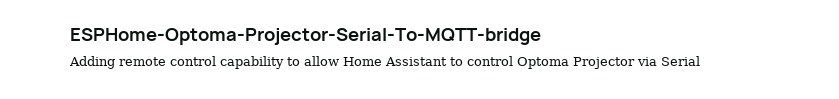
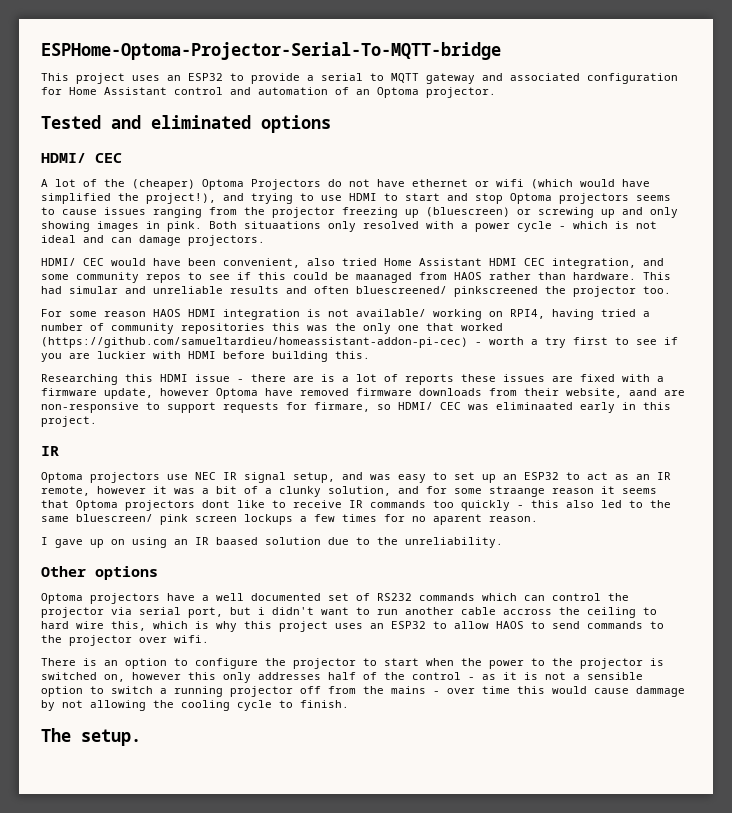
- Adding remote control capability to allow Home Assistant to control Optoma Projector via Serial
+ This project uses an ESP32 to provide a serial to MQTT gateway and associated configuration for Home Assistant control and automation of an Optoma projector.
+ Tested and eliminated options
+ HDMI/ CEC
+ A lot of the (cheaper) Optoma Projectors do not have ethernet or wifi (which would have simplified the project!), and trying to use HDMI to start and stop Optoma projectors seems to cause issues ranging from the projector freezing up (bluescreen) or screwing up and only showing images in pink. Both situaations only resolved with a power cycle - which is not ideal and can damage projectors.
+ HDMI/ CEC would have been convenient, also tried Home Assistant HDMI CEC integration, and some community repos to see if this could be maanaged from HAOS rather than hardware. This had simular and unreliable results and often bluescreened/ pinkscreened the projector too.
+ For some reason HAOS HDMI integration is not available/ working on RPI4, having tried a number of community repositories this was the only one that worked (https://github.com/samueltardieu/homeassistant-addon-pi-cec) - worth a try first to see if you are luckier with HDMI before building this.
+ Researching this HDMI issue - there are is a lot of reports these issues are fixed with a firmware update, however Optoma have removed firmware downloads from their website, aand are non-responsive to support requests for firmare, so HDMI/ CEC was eliminaated early in this project.
+ IR
+ Optoma projectors use NEC IR signal setup, and was easy to set up an ESP32 to act as an IR remote, however it was a bit of a clunky solution, and for some straange reason it seems that Optoma projectors dont like to receive IR commands too quickly - this also led to the same bluescreen/ pink screen lockups a few times for no aparent reason.
+ I gave up on using an IR baased solution due to the unreliability.
+ Other options
+ Optoma projectors have a well documented set of RS232 commands which can control the projector via serial port, but i didn't want to run another cable accross the ceiling to hard wire this, which is why this project uses an ESP32 to allow HAOS to send commands to the projector over wifi.
+ There is an option to configure the projector to start when the power to the projector is switched on, however this only addresses half of the control - as it is not a sensible option to switch a running projector off from the mains - over time this would cause dammage by not allowing the cooling cycle to finish.
+ The setup.

